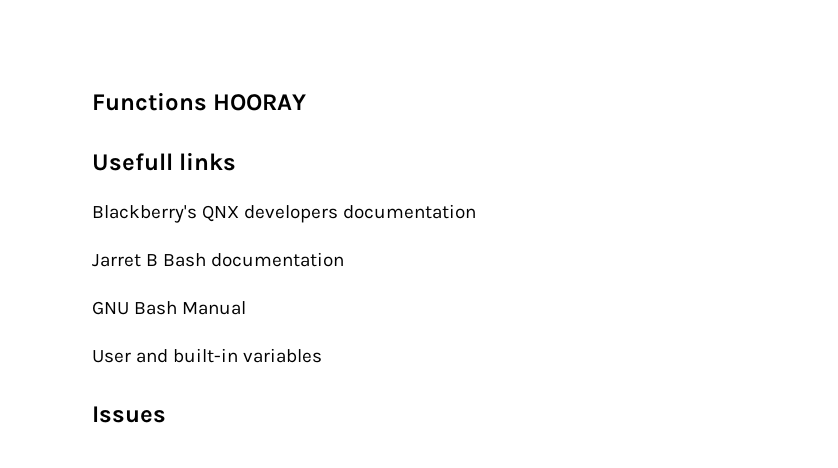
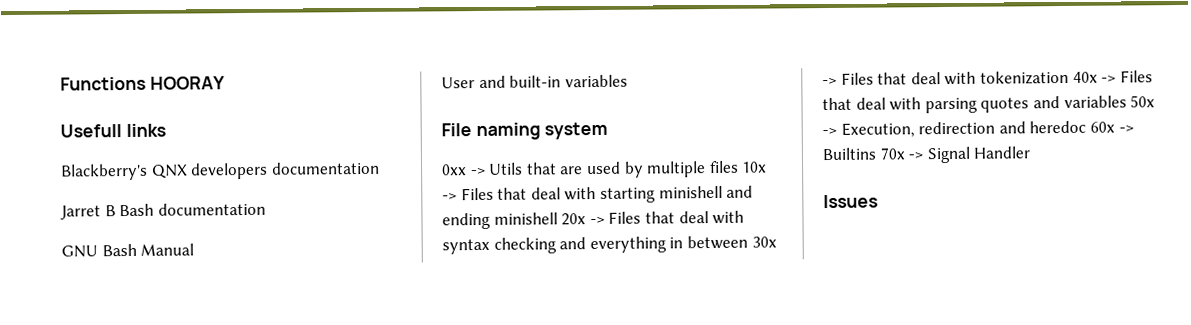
+ File naming system
+ 0xx -> Utils that are used by multiple files 10x -> Files that deal with starting minishell and ending minishell 20x -> Files that deal with syntax checking and everything in between 30x -> Files that deal with tokenization 40x -> Files that deal with parsing quotes and variables 50x -> Execution, redirection and heredoc 60x -> Builtins 70x -> Signal Handler

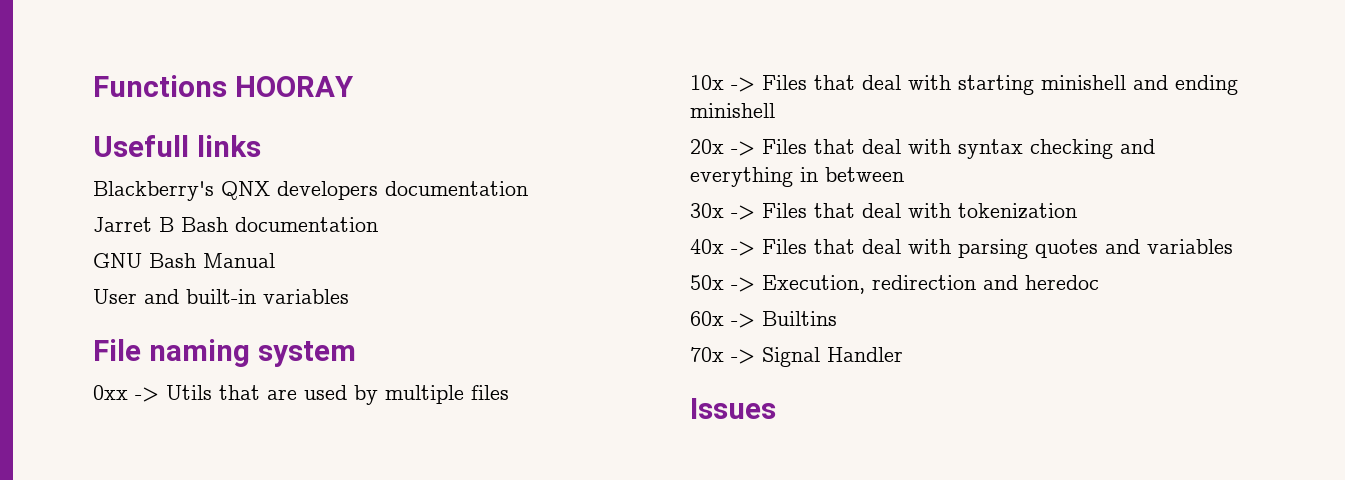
- 0xx -> Utils that are used by multiple files 10x -> Files that deal with starting minishell and ending minishell 20x -> Files that deal with syntax checking and everything in between 30x -> Files that deal with tokenization 40x -> Files that deal with parsing quotes and variables 50x -> Execution, redirection and heredoc 60x -> Builtins 70x -> Signal Handler
+ 0xx -> Utils that are used by multiple files
+ 10x -> Files that deal with starting minishell and ending minishell
+ 20x -> Files that deal with syntax checking and everything in between
+ 30x -> Files that deal with tokenization
+ 40x -> Files that deal with parsing quotes and variables
+ 50x -> Execution, redirection and heredoc
+ 60x -> Builtins
+ 70x -> Signal Handler

